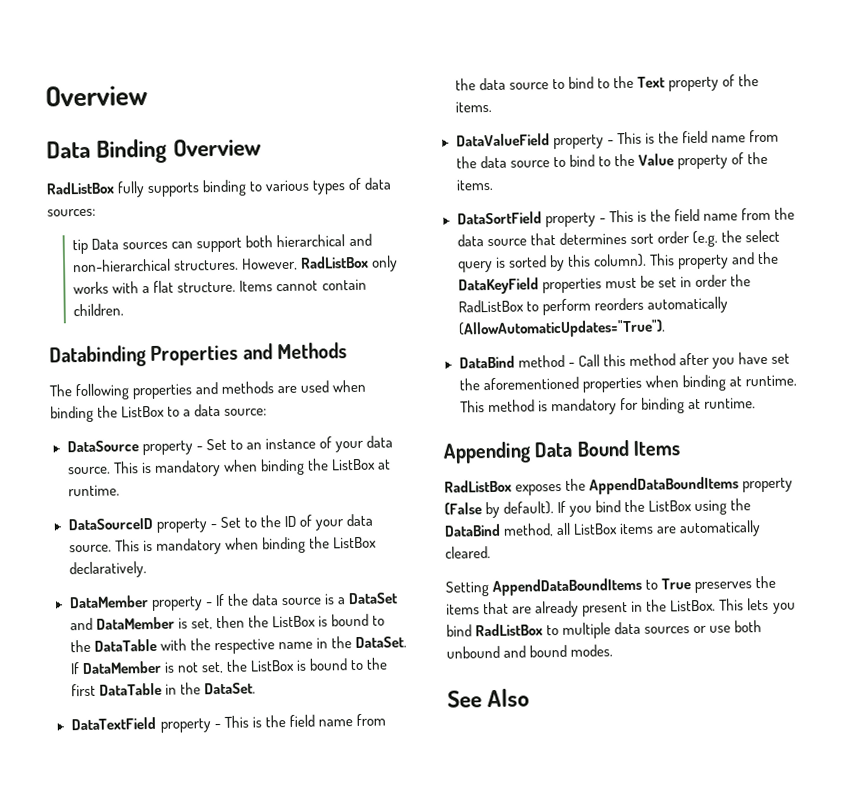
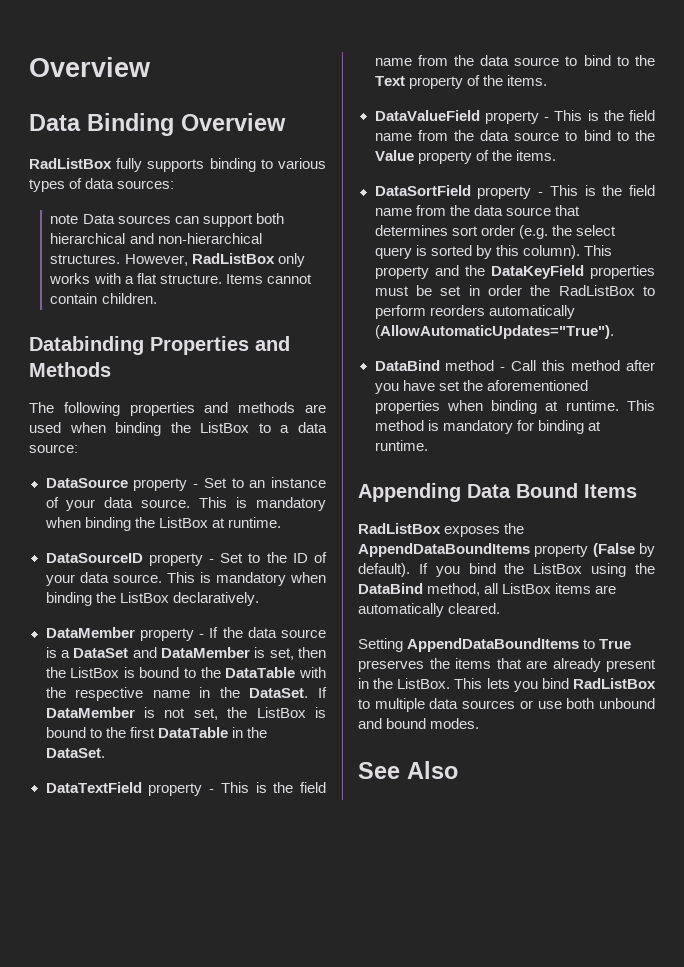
- tip Data sources can support both hierarchical and non-hierarchical structures.
+ note Data sources can support both hierarchical and non-hierarchical structures.

